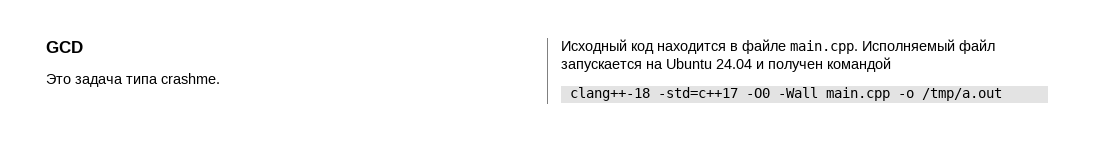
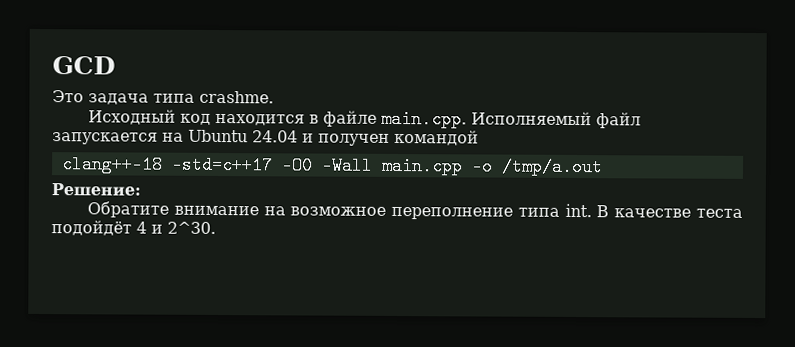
+ Решение:
+ Обратите внимание на возможное переполнение типа int. В качестве теста подойдёт 4 и 2^30.

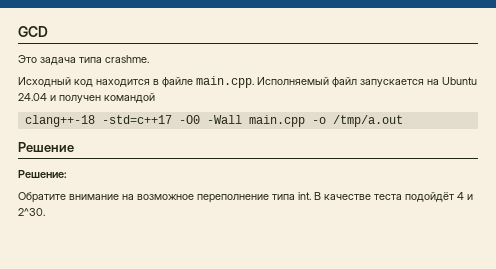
+ Решение

